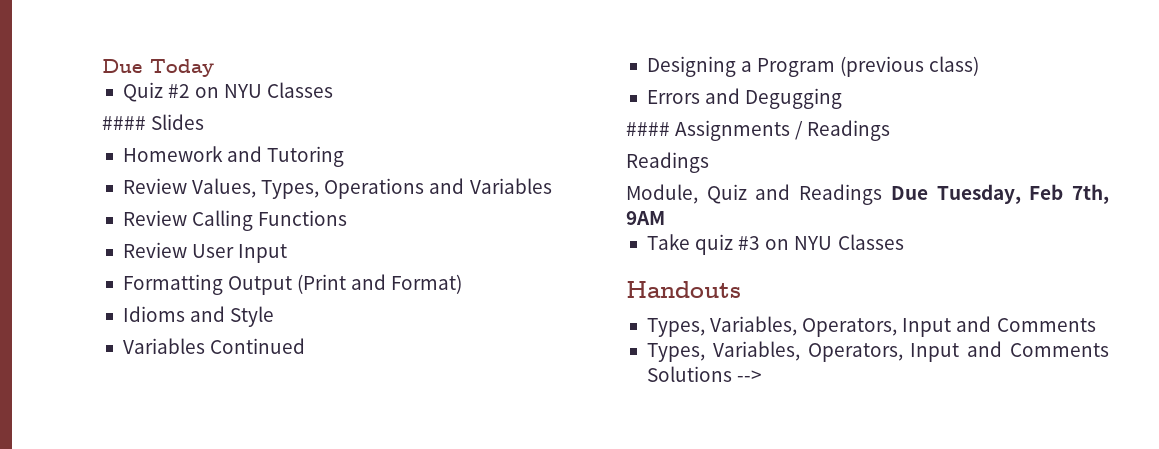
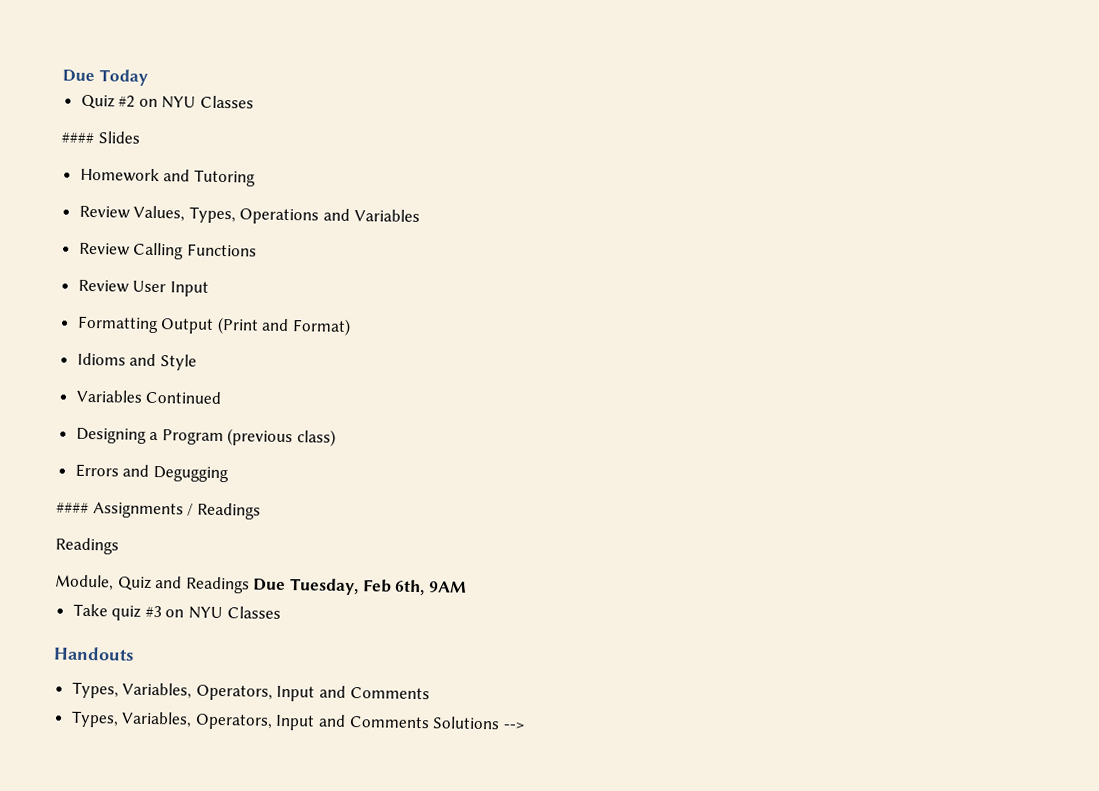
- Module, Quiz and Readings Due Tuesday, Feb 7th, 9AM
+ Module, Quiz and Readings Due Tuesday, Feb 6th, 9AM

